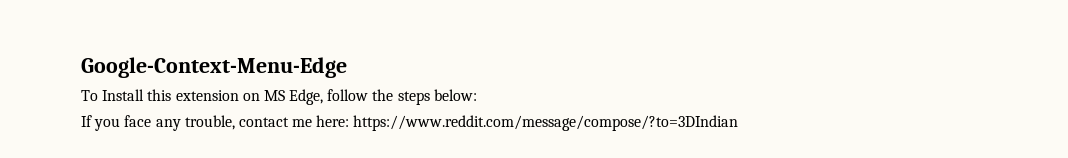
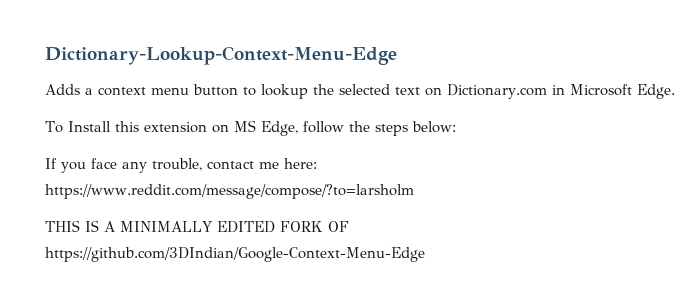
- Google-Context-Menu-Edge
+ Dictionary-Lookup-Context-Menu-Edge
+ Adds a context menu button to lookup the selected text on Dictionary.com in Microsoft Edge.
- If you face any trouble, contact me here: https://www.reddit.com/message/compose/?to=3DIndian
+ If you face any trouble, contact me here: https://www.reddit.com/message/compose/?to=larsholm
+ THIS IS A MINIMALLY EDITED FORK OF https://github.com/3DIndian/Google-Context-Menu-Edge

